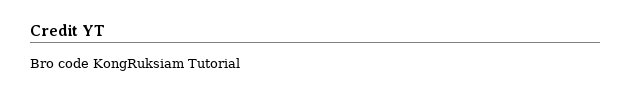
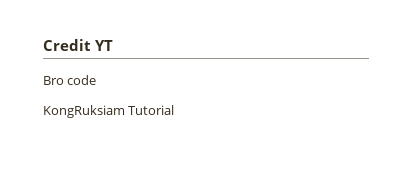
- Bro code KongRuksiam Tutorial
+ Bro code
+ KongRuksiam Tutorial

